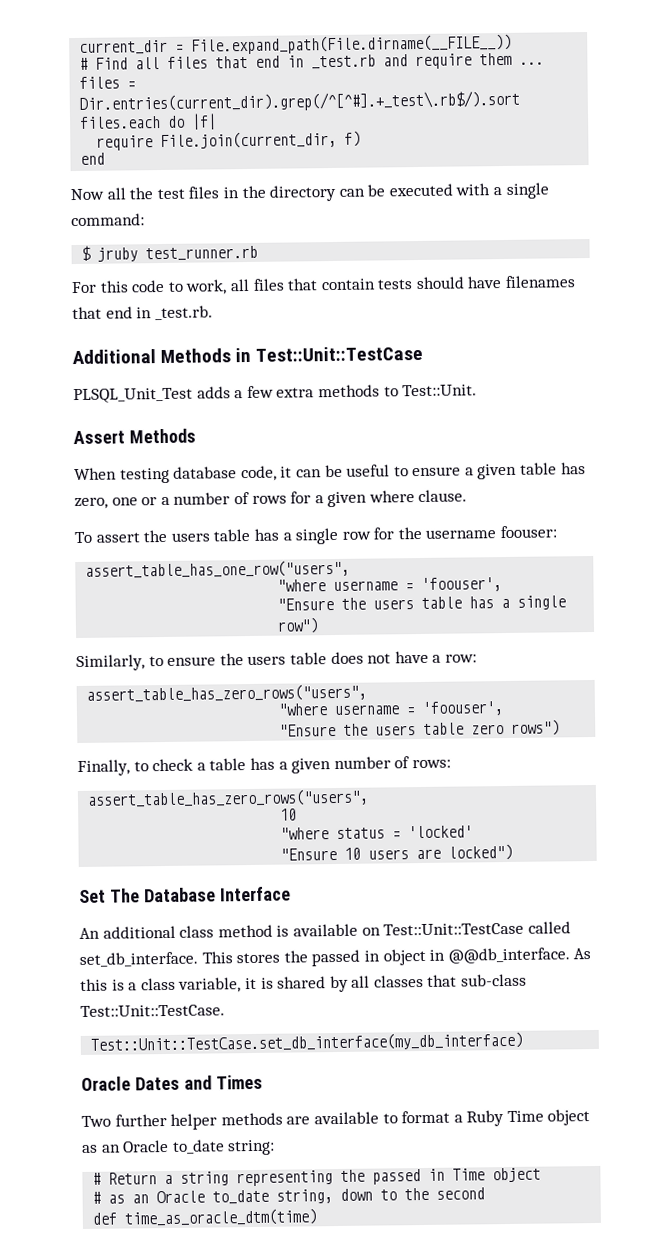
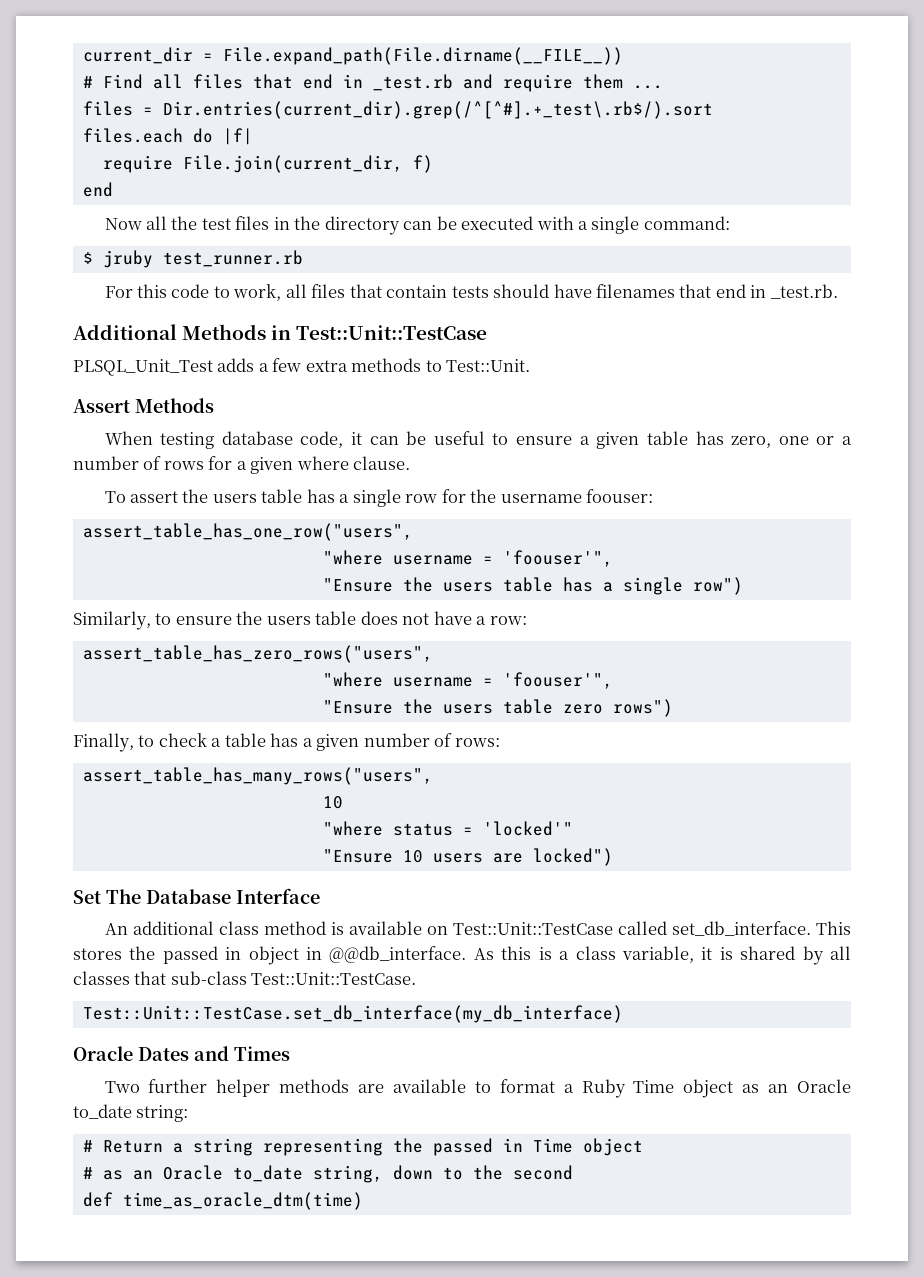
  assert_table_has_one_row("users",
- "where username = 'foouser',
+ "where username = 'foouser'",
  Similarly, to ensure the users table does not have a row:
  assert_table_has_zero_rows("users",
- "where username = 'foouser',
+ "where username = 'foouser'",
  Finally, to check a table has a given number of rows:
- assert_table_has_zero_rows("users",
+ assert_table_has_many_rows("users",
- "where status = 'locked'
+ "where status = 'locked'"

